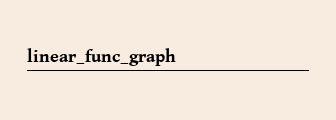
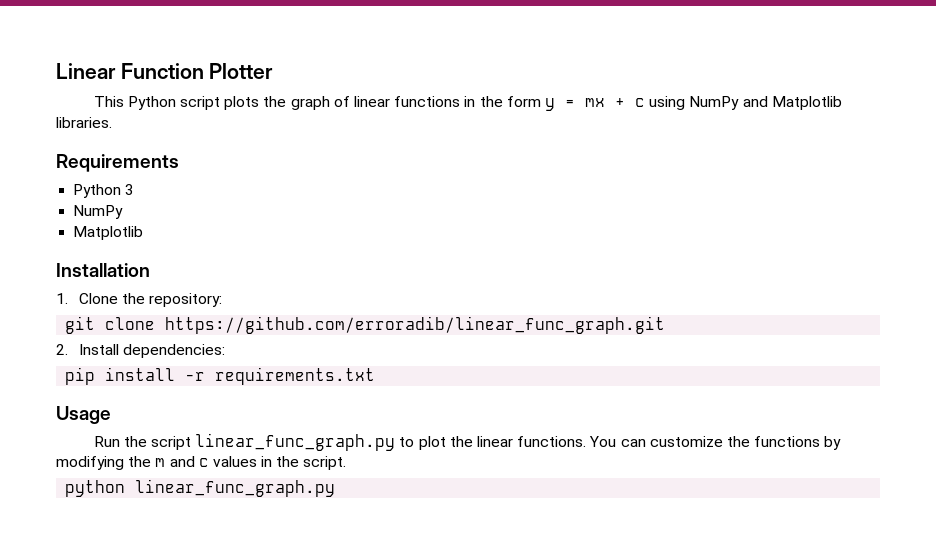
- linear_func_graph
+ Linear Function Plotter
+ This Python script plots the graph of linear functions in the form y = mx + c using NumPy and Matplotlib libraries.
+ Requirements
+ Python 3
+ NumPy
+ Matplotlib
+ Installation
+ 1. Clone the repository:
+ git clone https://github.com/erroradib/linear_func_graph.git
+ 2. Install dependencies:
+ pip install -r requirements.txt
+ Usage
+ Run the script linear_func_graph.py to plot the linear functions. You can customize the functions by modifying the m and c values in the script.
+ python linear_func_graph.py

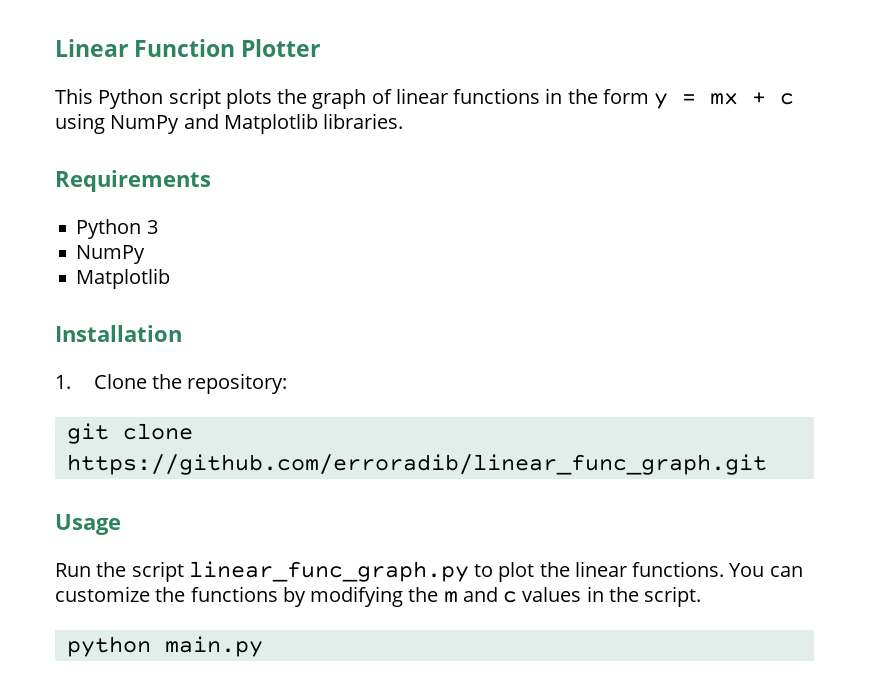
- 2. Install dependencies:
- pip install -r requirements.txt
- python linear_func_graph.py
+ python main.py

